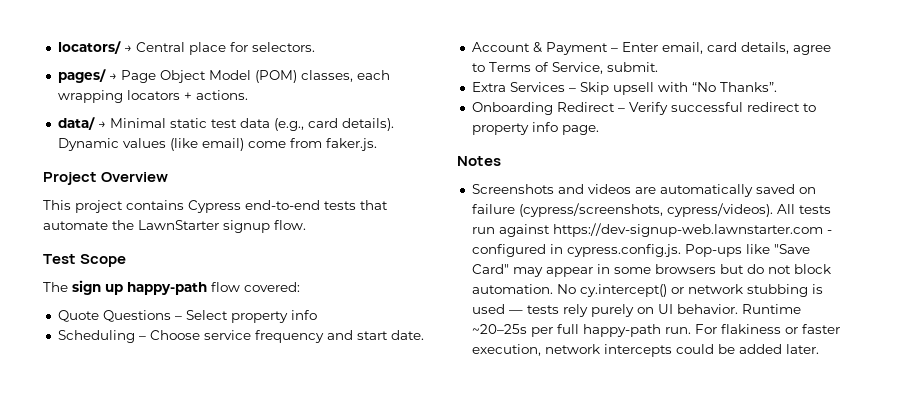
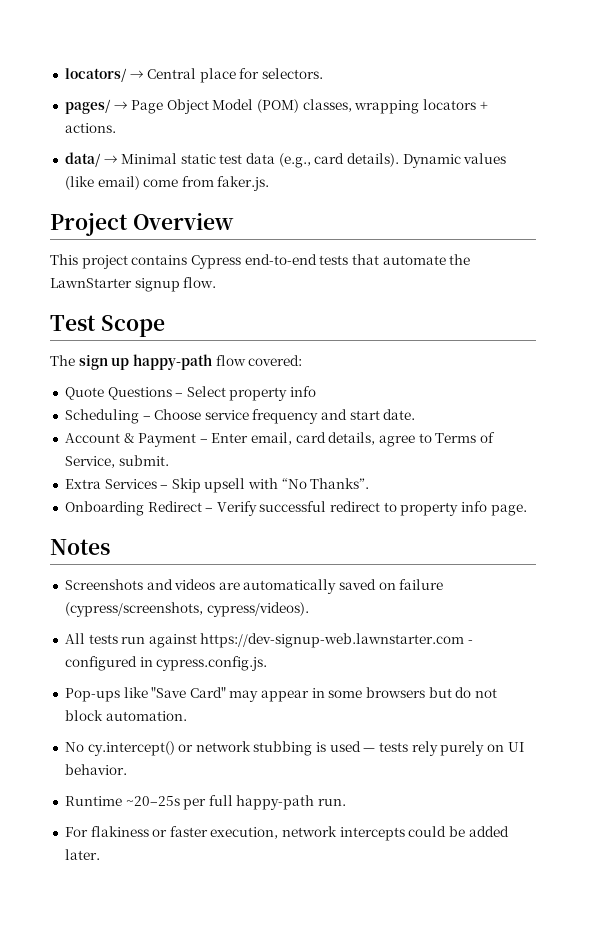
- pages/ → Page Object Model (POM) classes, each wrapping locators + actions.
+ pages/ → Page Object Model (POM) classes, wrapping locators + actions.
- Screenshots and videos are automatically saved on failure (cypress/screenshots, cypress/videos). All tests run against https://dev-signup-web.lawnstarter.com - configured in cypress.config.js. Pop-ups like "Save Card" may appear in some browsers but do not block automation. No cy.intercept() or network stubbing is used — tests rely purely on UI behavior. Runtime ~20–25s per full happy-path run. For flakiness or faster execution, network intercepts could be added later.
+ Screenshots and videos are automatically saved on failure (cypress/screenshots, cypress/videos).
+ All tests run against https://dev-signup-web.lawnstarter.com - configured in cypress.config.js.
+ Pop-ups like "Save Card" may appear in some browsers but do not block automation.
+ No cy.intercept() or network stubbing is used — tests rely purely on UI behavior.
+ Runtime ~20–25s per full happy-path run.
+ For flakiness or faster execution, network intercepts could be added later.

